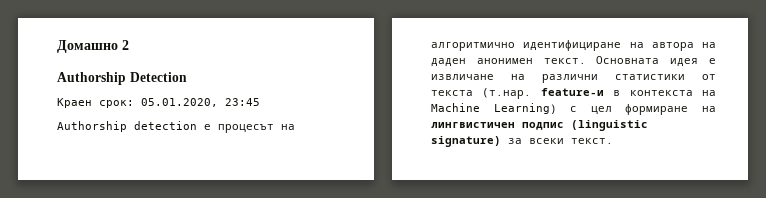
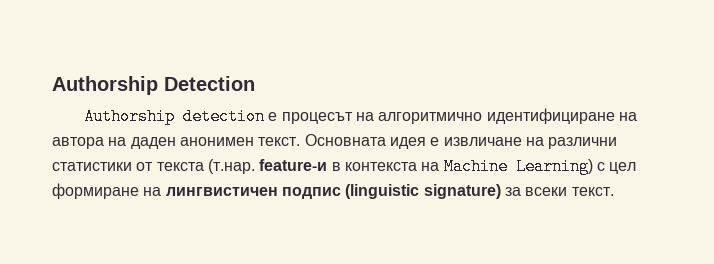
- Домашно 2
- Краен срок: 05.01.2020, 23:45

